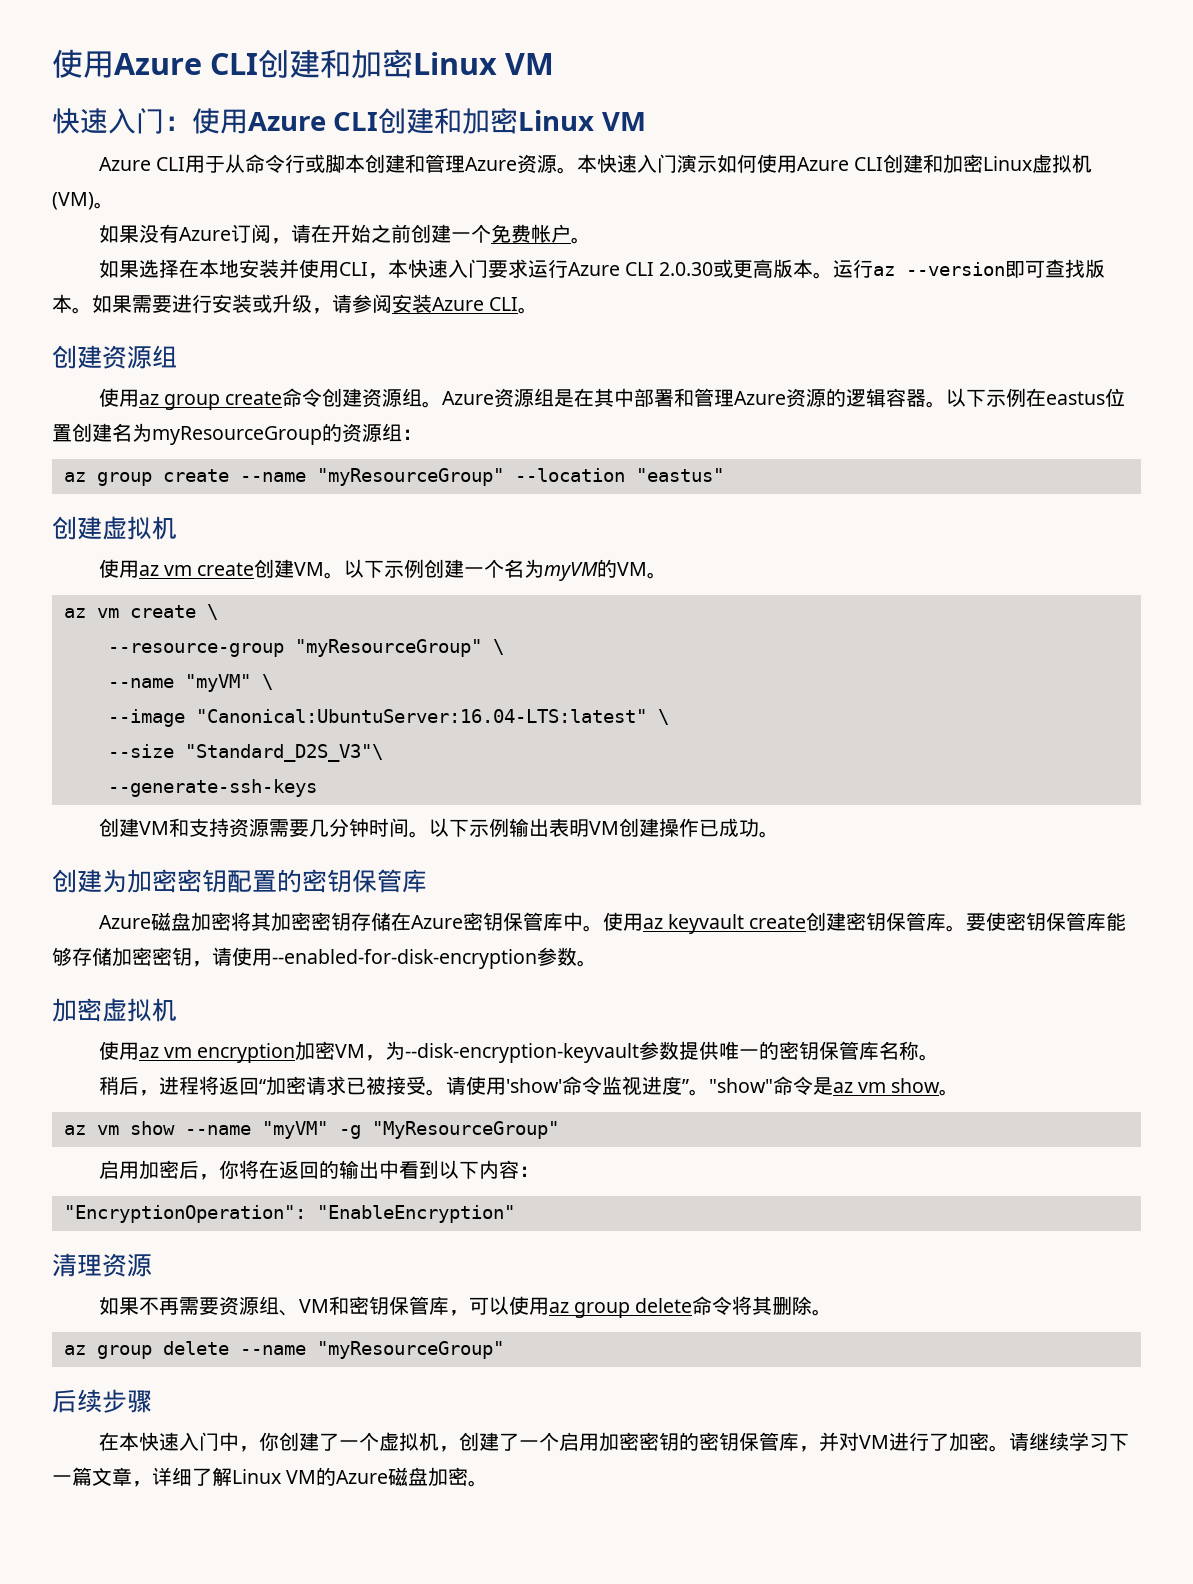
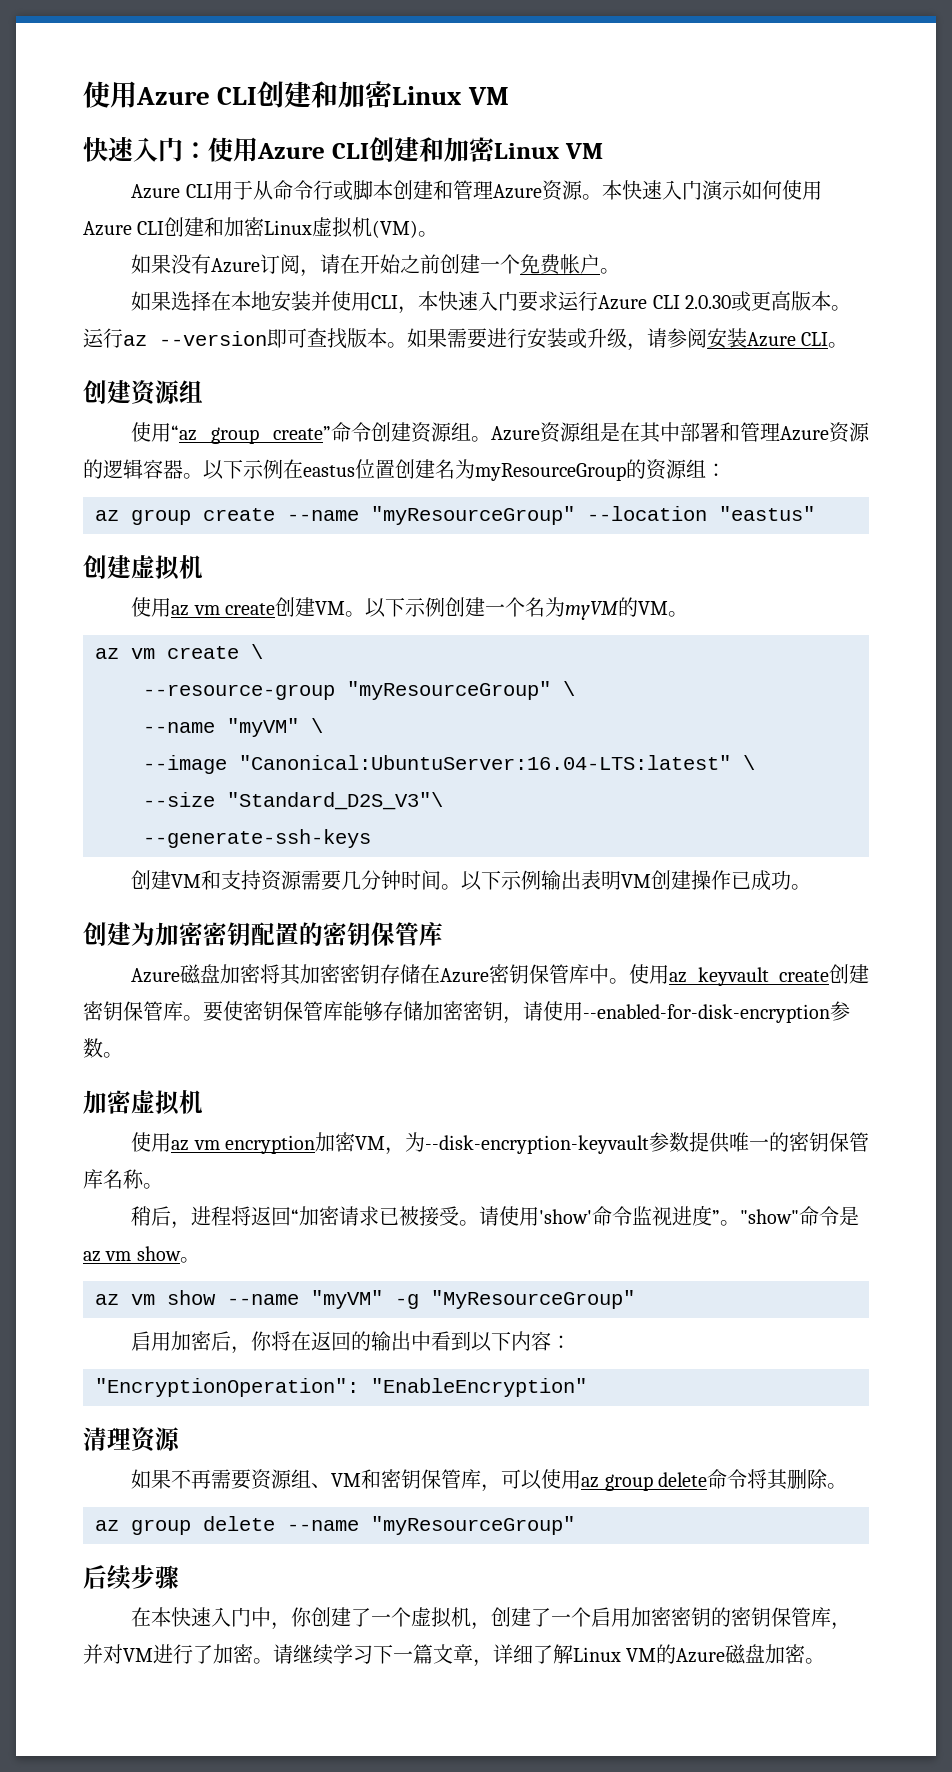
- 使用az group create命令创建资源组。
+ 使用“az group create”命令创建资源组。

